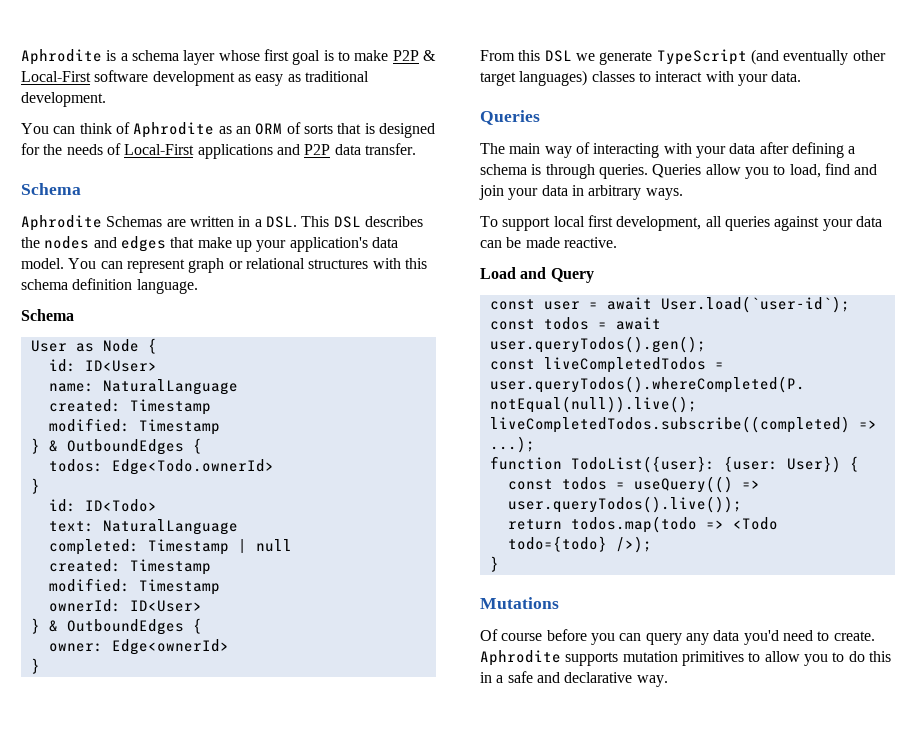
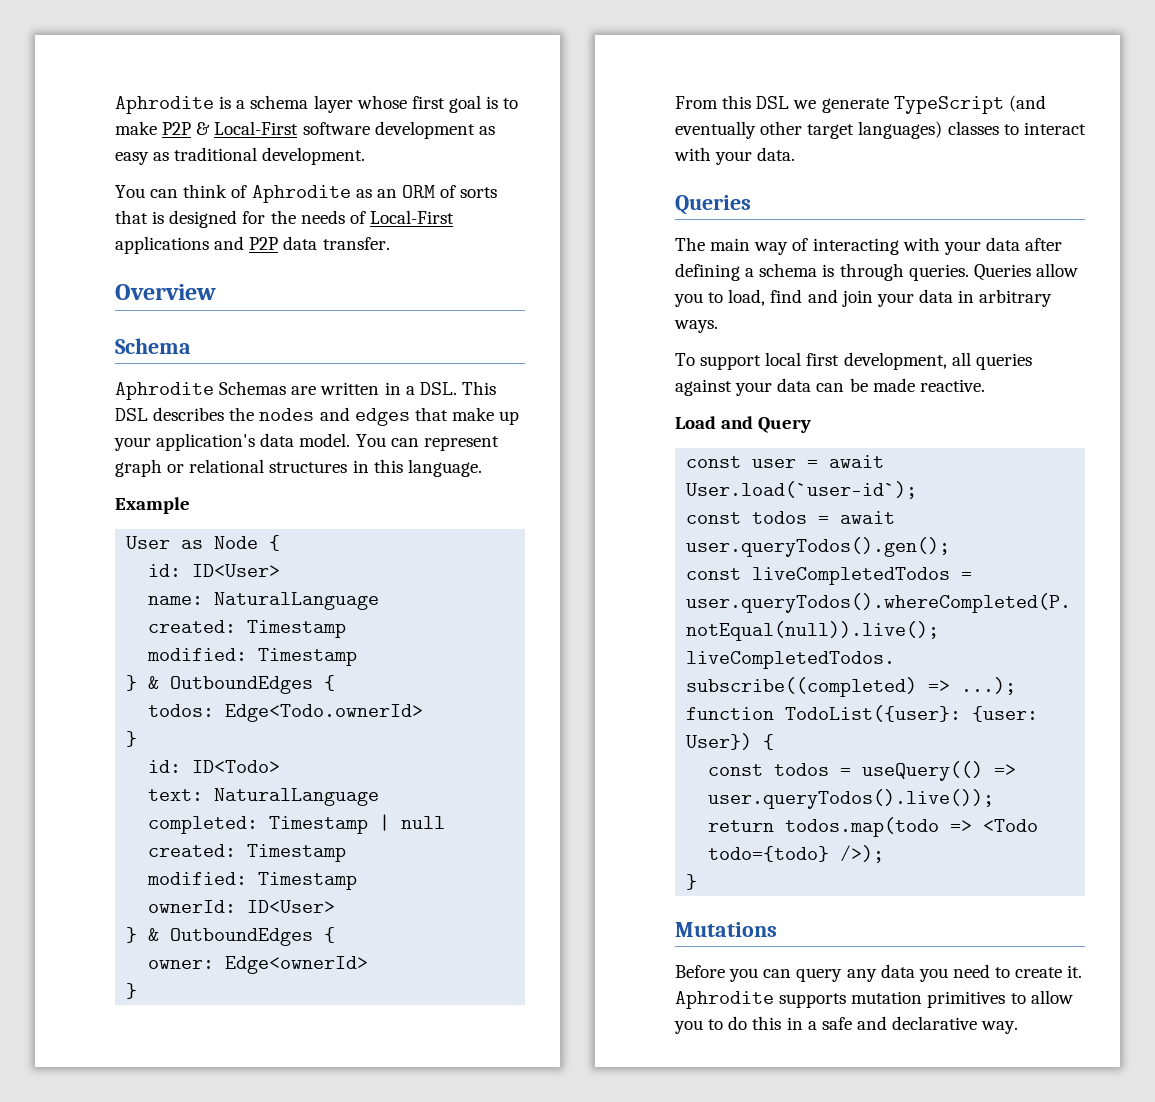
+ Overview
- You can represent graph or relational structures with this schema definition language.
- Schema
+ You can represent graph or relational structures in this language.
+ Example
- Of course before you can query any data you'd need to create.
+ Before you can query any data you need to create it.

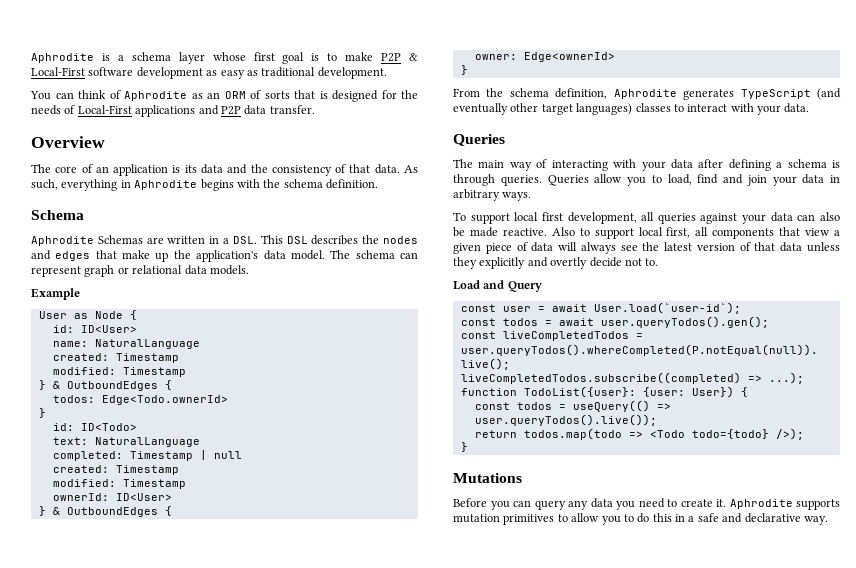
+ The core of an application is its data and the consistency of that data. As such, everything in Aphrodite begins with the schema definition.
- Aphrodite Schemas are written in a DSL. This DSL describes the nodes and edges that make up your application's data model.
+ Aphrodite Schemas are written in a DSL. This DSL describes the nodes and edges that make up the application's data model.
- You can represent graph or relational structures in this language.
+ The schema can represent graph or relational data models.
- From this DSL we generate TypeScript (and eventually other target languages) classes to interact with your data.
+ From the schema definition, Aphrodite generates TypeScript (and eventually other target languages) classes to interact with your data.
- To support local first development, all queries against your data can be made reactive.
+ To support local first development, all queries against your data can also be made reactive. Also to support local first, all components that view a given piece of data will always see the latest version of that data unless they explicitly and overtly decide not to.

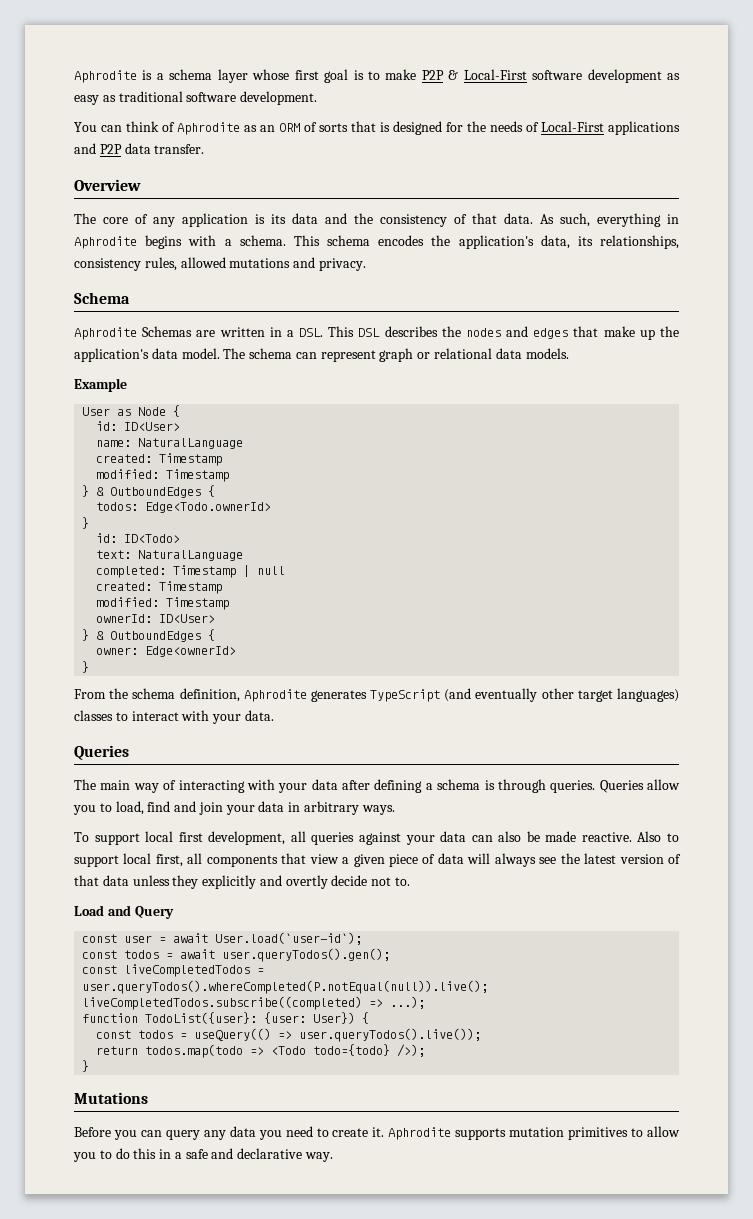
- Aphrodite is a schema layer whose first goal is to make P2P & Local-First software development as easy as traditional development.
+ Aphrodite is a schema layer whose first goal is to make P2P & Local-First software development as easy as traditional software development.
- The core of an application is its data and the consistency of that data.
+ The core of any application is its data and the consistency of that data.
- As such, everything in Aphrodite begins with the schema definition.
+ As such, everything in Aphrodite begins with a schema. This schema encodes the application's data, its relationships, consistency rules, allowed mutations and privacy.

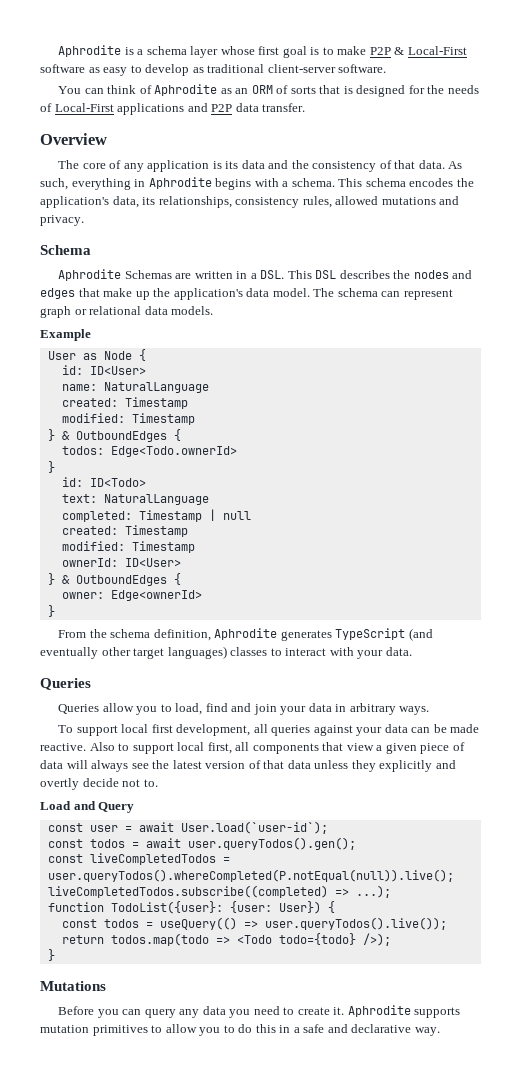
- Aphrodite is a schema layer whose first goal is to make P2P & Local-First software development as easy as traditional software development.
+ Aphrodite is a schema layer whose first goal is to make P2P & Local-First software as easy to develop as traditional client-server software.
- The main way of interacting with your data after defining a schema is through queries.
- To support local first development, all queries against your data can also be made reactive.
+ To support local first development, all queries against your data can be made reactive.

